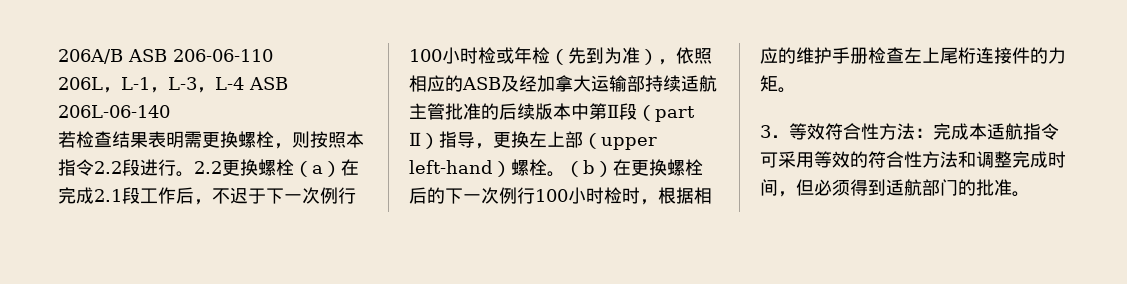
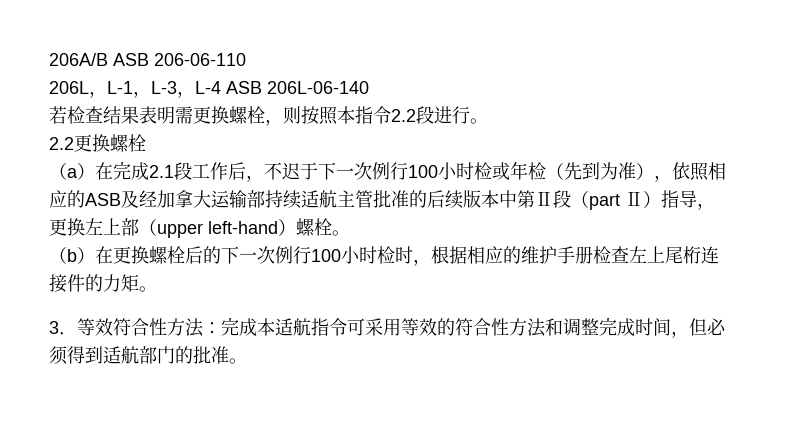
- 若检查结果表明需更换螺栓，则按照本指令2.2段进行。2.2更换螺栓（a）在完成2.1段工作后，不迟于下一次例行100小时检或年检（先到为准），依照相应的ASB及经加拿大运输部持续适航主管批准的后续版本中第Ⅱ段（part Ⅱ）指导，更换左上部（upper left-hand）螺栓。（b）在更换螺栓后的下一次例行100小时检时，根据相应的维护手册检查左上尾桁连接件的力矩。
+ 若检查结果表明需更换螺栓，则按照本指令2.2段进行。
+ 2.2更换螺栓
+ （a）在完成2.1段工作后，不迟于下一次例行100小时检或年检（先到为准），依照相应的ASB及经加拿大运输部持续适航主管批准的后续版本中第Ⅱ段（part Ⅱ）指导，更换左上部（upper left-hand）螺栓。
+ （b）在更换螺栓后的下一次例行100小时检时，根据相应的维护手册检查左上尾桁连接件的力矩。

